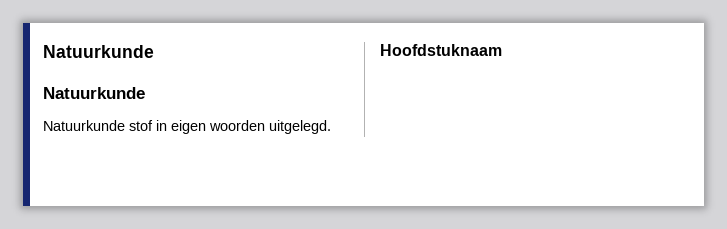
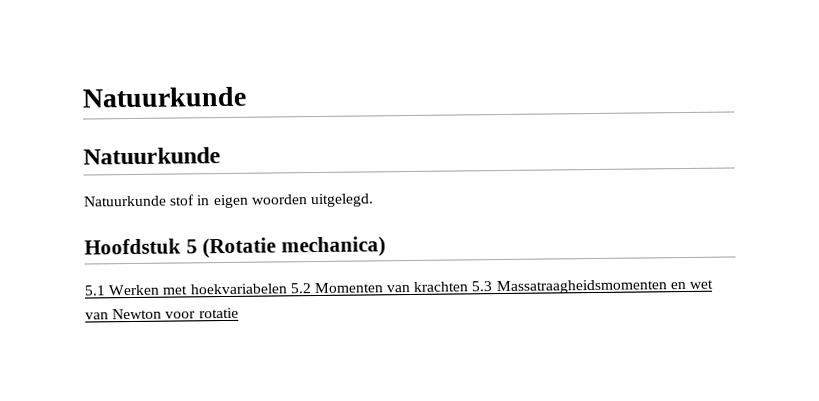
- Hoofdstuknaam
+ Hoofdstuk 5 (Rotatie mechanica)
+ 5.1 Werken met hoekvariabelen 5.2 Momenten van krachten 5.3 Massatraagheidsmomenten en wet van Newton voor rotatie

